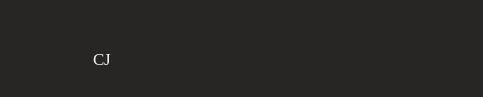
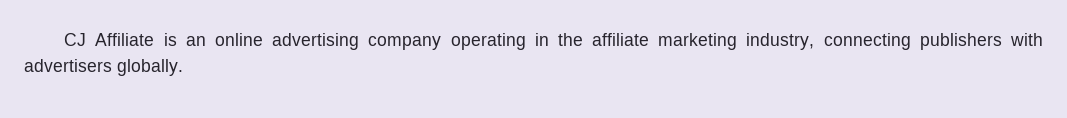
- CJ
+ CJ Affiliate is an online advertising company operating in the affiliate marketing industry, connecting publishers with advertisers globally.

